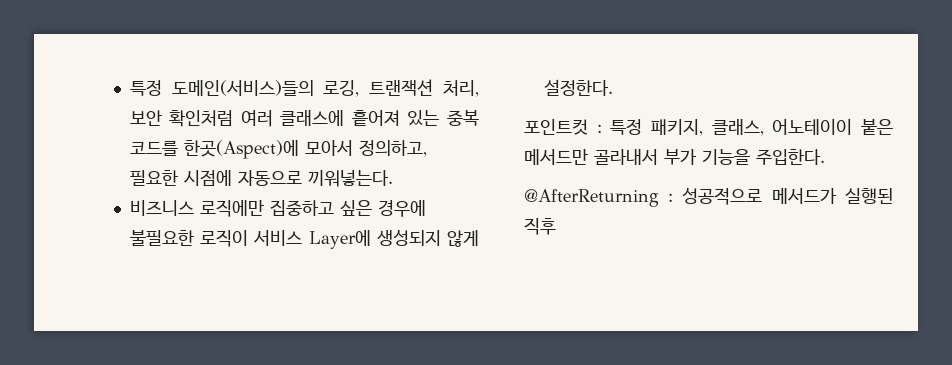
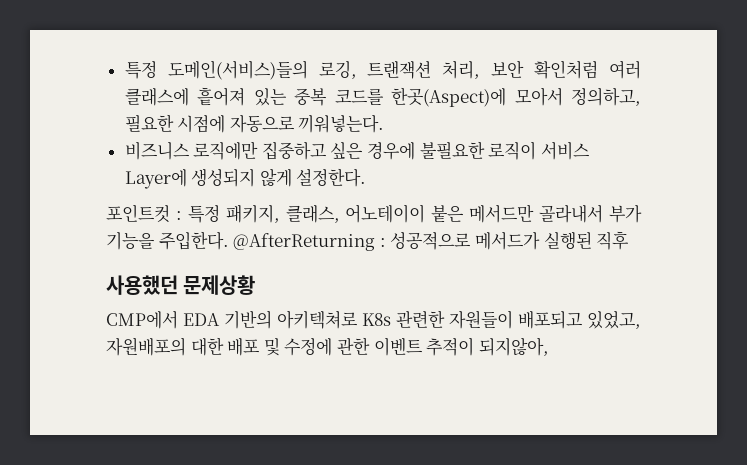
- 포인트컷 : 특정 패키지, 클래스, 어노테이이 붙은 메서드만 골라내서 부가 기능을 주입한다.
- @AfterReturning : 성공적으로 메서드가 실행된 직후
+ 포인트컷 : 특정 패키지, 클래스, 어노테이이 붙은 메서드만 골라내서 부가 기능을 주입한다. @AfterReturning : 성공적으로 메서드가 실행된 직후
+ 사용했던 문제상황
+ CMP에서 EDA 기반의 아키텍쳐로 K8s 관련한 자원들이 배포되고 있었고, 자원배포의 대한 배포 및 수정에 관한 이벤트 추적이 되지않아,

